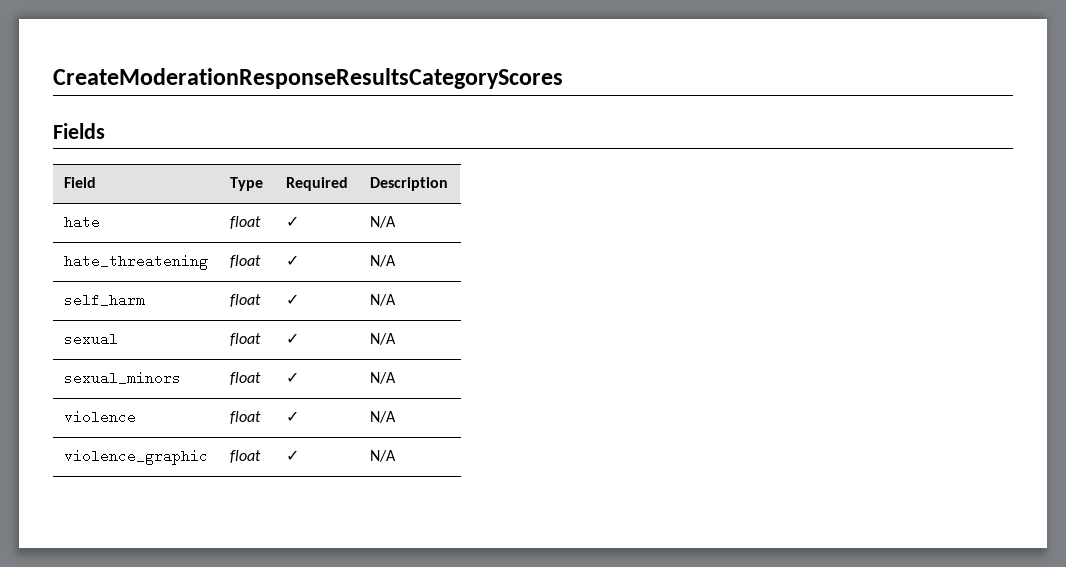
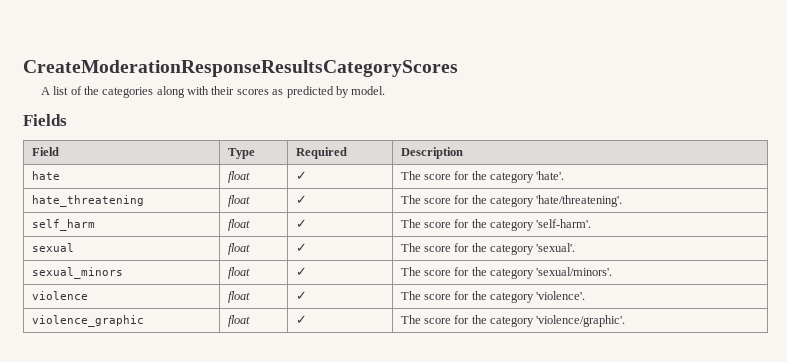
+ A list of the categories along with their scores as predicted by model.
- hate | float | ✓ | N/A
- hate_threatening | float | ✓ | N/A
- self_harm | float | ✓ | N/A
- sexual | float | ✓ | N/A
- sexual_minors | float | ✓ | N/A
- violence | float | ✓ | N/A
- violence_graphic | float | ✓ | N/A
+ hate | float | ✓ | The score for the category 'hate'.
+ hate_threatening | float | ✓ | The score for the category 'hate/threatening'.
+ self_harm | float | ✓ | The score for the category 'self-harm'.
+ sexual | float | ✓ | The score for the category 'sexual'.
+ sexual_minors | float | ✓ | The score for the category 'sexual/minors'.
+ violence | float | ✓ | The score for the category 'violence'.
+ violence_graphic | float | ✓ | The score for the category 'violence/graphic'.

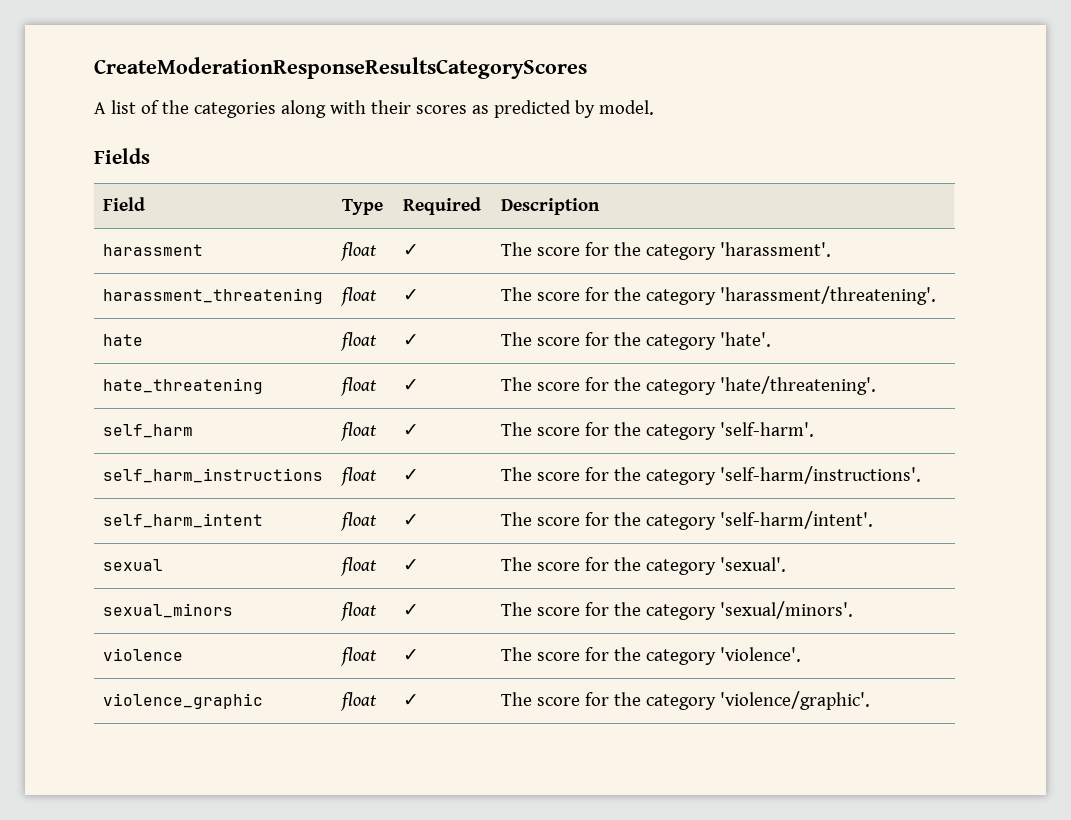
+ harassment | float | ✓ | The score for the category 'harassment'.
+ harassment_threatening | float | ✓ | The score for the category 'harassment/threatening'.
+ self_harm_instructions | float | ✓ | The score for the category 'self-harm/instructions'.
+ self_harm_intent | float | ✓ | The score for the category 'self-harm/intent'.

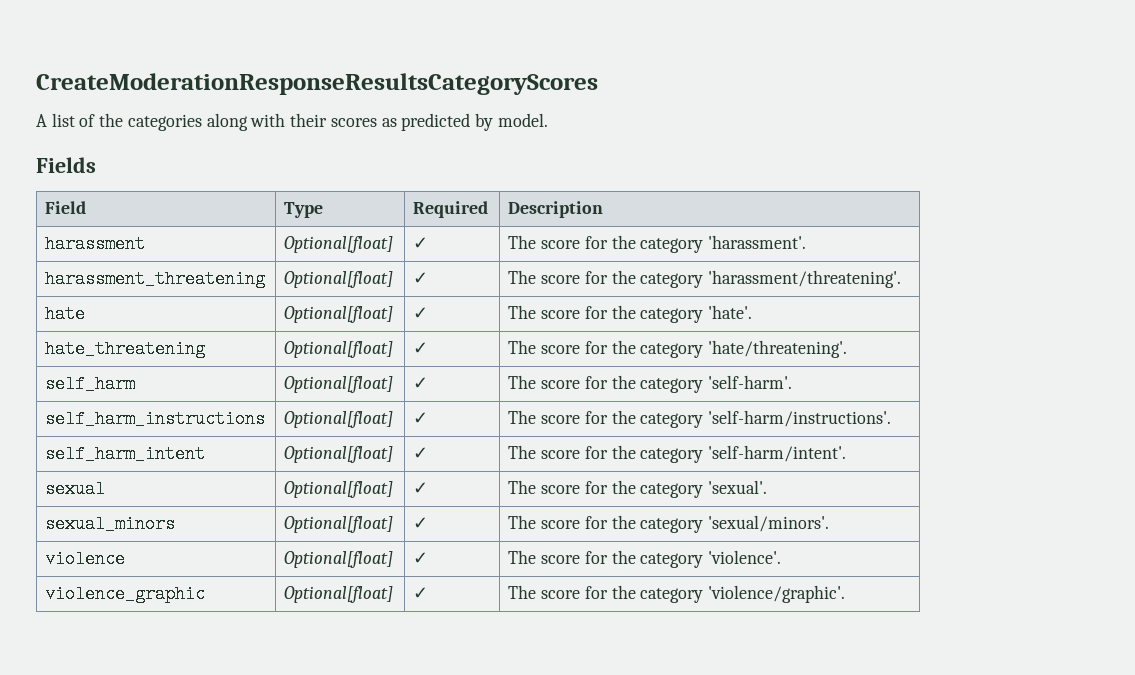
- harassment | float | ✓ | The score for the category 'harassment'.
+ harassment | Optional[float] | ✓ | The score for the category 'harassment'.
- harassment_threatening | float | ✓ | The score for the category 'harassment/threatening'.
+ harassment_threatening | Optional[float] | ✓ | The score for the category 'harassment/threatening'.
- hate | float | ✓ | The score for the category 'hate'.
+ hate | Optional[float] | ✓ | The score for the category 'hate'.
- hate_threatening | float | ✓ | The score for the category 'hate/threatening'.
+ hate_threatening | Optional[float] | ✓ | The score for the category 'hate/threatening'.
- self_harm | float | ✓ | The score for the category 'self-harm'.
+ self_harm | Optional[float] | ✓ | The score for the category 'self-harm'.
- self_harm_instructions | float | ✓ | The score for the category 'self-harm/instructions'.
+ self_harm_instructions | Optional[float] | ✓ | The score for the category 'self-harm/instructions'.
- self_harm_intent | float | ✓ | The score for the category 'self-harm/intent'.
+ self_harm_intent | Optional[float] | ✓ | The score for the category 'self-harm/intent'.
- sexual | float | ✓ | The score for the category 'sexual'.
+ sexual | Optional[float] | ✓ | The score for the category 'sexual'.
- sexual_minors | float | ✓ | The score for the category 'sexual/minors'.
+ sexual_minors | Optional[float] | ✓ | The score for the category 'sexual/minors'.
- violence | float | ✓ | The score for the category 'violence'.
+ violence | Optional[float] | ✓ | The score for the category 'violence'.
- violence_graphic | float | ✓ | The score for the category 'violence/graphic'.
+ violence_graphic | Optional[float] | ✓ | The score for the category 'violence/graphic'.

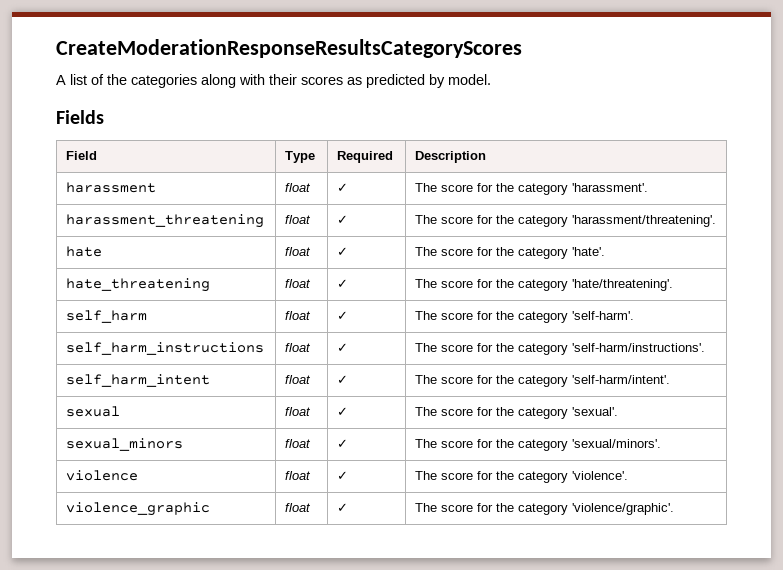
- harassment | Optional[float] | ✓ | The score for the category 'harassment'.
+ harassment | float | ✓ | The score for the category 'harassment'.
- harassment_threatening | Optional[float] | ✓ | The score for the category 'harassment/threatening'.
+ harassment_threatening | float | ✓ | The score for the category 'harassment/threatening'.
- hate | Optional[float] | ✓ | The score for the category 'hate'.
+ hate | float | ✓ | The score for the category 'hate'.
- hate_threatening | Optional[float] | ✓ | The score for the category 'hate/threatening'.
+ hate_threatening | float | ✓ | The score for the category 'hate/threatening'.
- self_harm | Optional[float] | ✓ | The score for the category 'self-harm'.
+ self_harm | float | ✓ | The score for the category 'self-harm'.
- self_harm_instructions | Optional[float] | ✓ | The score for the category 'self-harm/instructions'.
+ self_harm_instructions | float | ✓ | The score for the category 'self-harm/instructions'.
- self_harm_intent | Optional[float] | ✓ | The score for the category 'self-harm/intent'.
+ self_harm_intent | float | ✓ | The score for the category 'self-harm/intent'.
- sexual | Optional[float] | ✓ | The score for the category 'sexual'.
+ sexual | float | ✓ | The score for the category 'sexual'.
- sexual_minors | Optional[float] | ✓ | The score for the category 'sexual/minors'.
+ sexual_minors | float | ✓ | The score for the category 'sexual/minors'.
- violence | Optional[float] | ✓ | The score for the category 'violence'.
+ violence | float | ✓ | The score for the category 'violence'.
- violence_graphic | Optional[float] | ✓ | The score for the category 'violence/graphic'.
+ violence_graphic | float | ✓ | The score for the category 'violence/graphic'.

